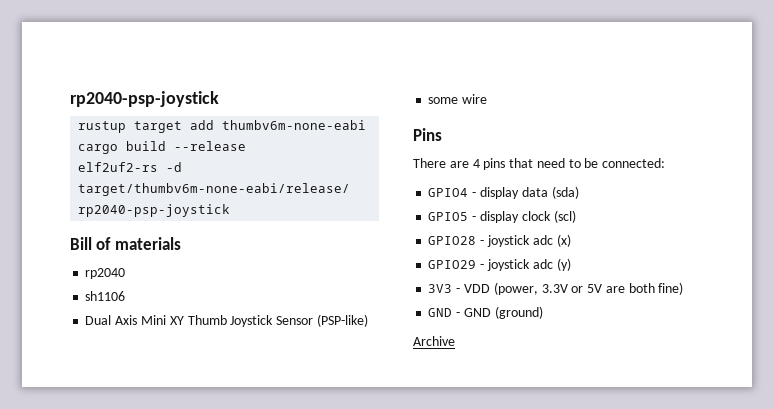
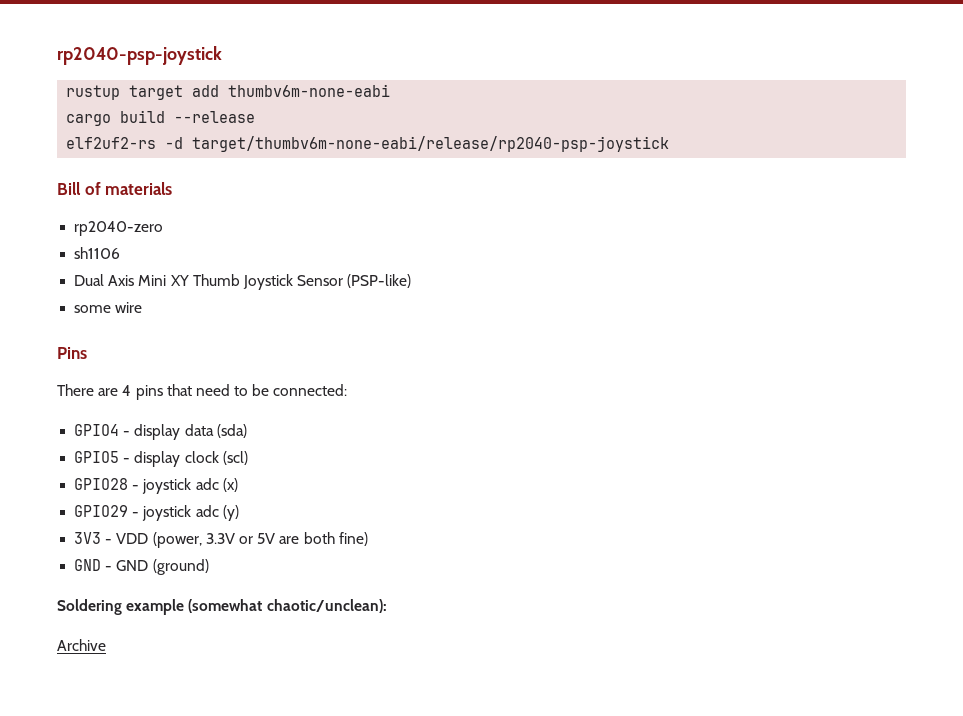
- rp2040
+ rp2040-zero
+ Soldering example (somewhat chaotic/unclean):

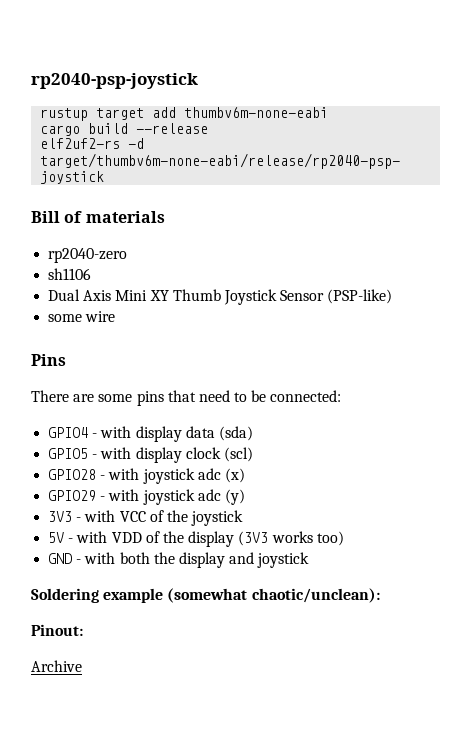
- There are 4 pins that need to be connected:
+ There are some pins that need to be connected:
- GPIO4 - display data (sda)
+ GPIO4 - with display data (sda)
- GPIO5 - display clock (scl)
+ GPIO5 - with display clock (scl)
- GPIO28 - joystick adc (x)
+ GPIO28 - with joystick adc (x)
- GPIO29 - joystick adc (y)
+ GPIO29 - with joystick adc (y)
- 3V3 - VDD (power, 3.3V or 5V are both fine)
- GND - GND (ground)
+ 3V3 - with VCC of the joystick
+ 5V - with VDD of the display (3V3 works too)
+ GND - with both the display and joystick
+ Pinout:

